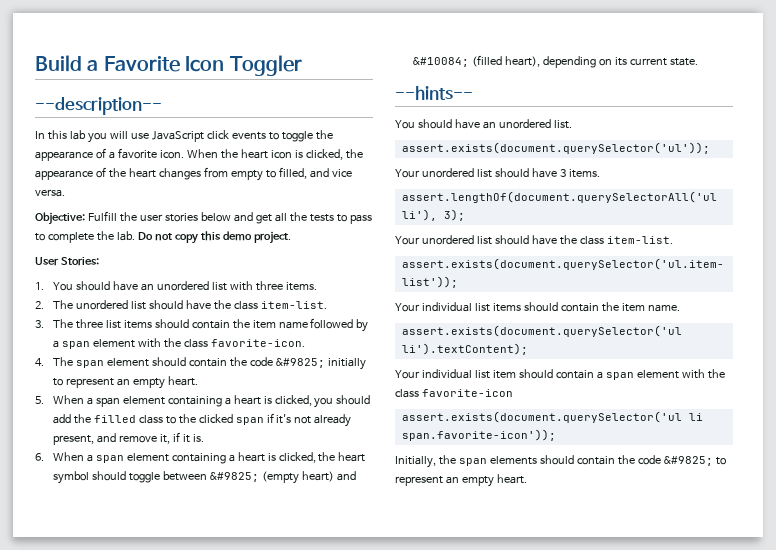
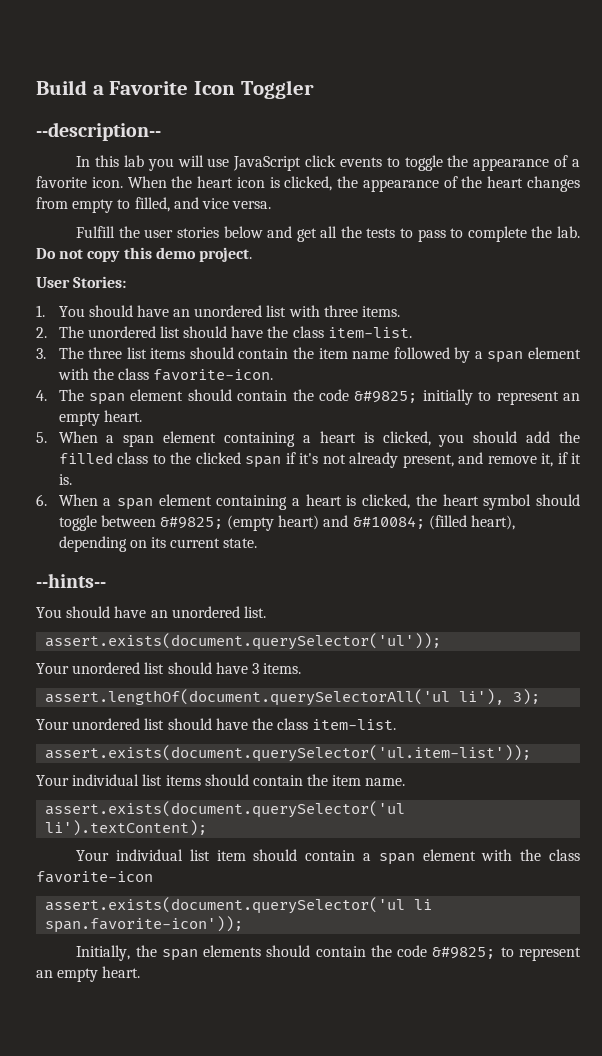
- Objective: Fulfill the user stories below and get all the tests to pass to complete the lab.
+ Fulfill the user stories below and get all the tests to pass to complete the lab.

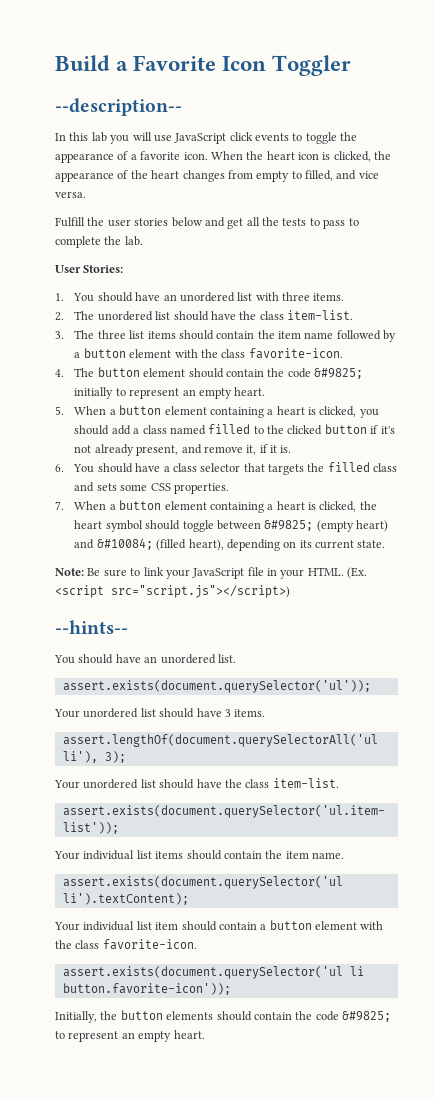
- Do not copy this demo project.
- 3. The three list items should contain the item name followed by a span element with the class favorite-icon.
+ 3. The three list items should contain the item name followed by a button element with the class favorite-icon.
- 4. The span element should contain the code &#9825; initially to represent an empty heart.
+ 4. The button element should contain the code &#9825; initially to represent an empty heart.
- 5. When a span element containing a heart is clicked, you should add the filled class to the clicked span if it's not already present, and remove it, if it is.
+ 5. When a button element containing a heart is clicked, you should add a class named filled to the clicked button if it's not already present, and remove it, if it is.
- 6. When a span element containing a heart is clicked, the heart symbol should toggle between &#9825; (empty heart) and &#10084; (filled heart), depending on its current state.
+ 6. You should have a class selector that targets the filled class and sets some CSS properties.
+ 7. When a button element containing a heart is clicked, the heart symbol should toggle between &#9825; (empty heart) and &#10084; (filled heart), depending on its current state.
+ Note: Be sure to link your JavaScript file in your HTML. (Ex. <script src="script.js"></script>)
- Your individual list item should contain a span element with the class favorite-icon
+ Your individual list item should contain a button element with the class favorite-icon.
- assert.exists(document.querySelector('ul li span.favorite-icon'));
+ assert.exists(document.querySelector('ul li button.favorite-icon'));
- Initially, the span elements should contain the code &#9825; to represent an empty heart.
+ Initially, the button elements should contain the code &#9825; to represent an empty heart.

